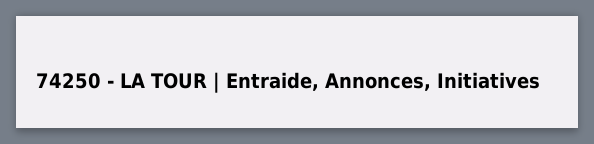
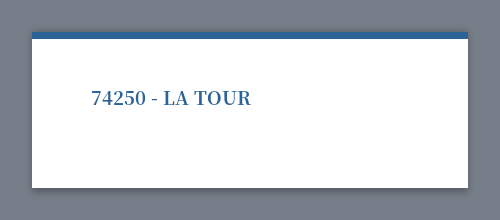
- 74250 - LA TOUR | Entraide, Annonces, Initiatives
+ 74250 - LA TOUR

